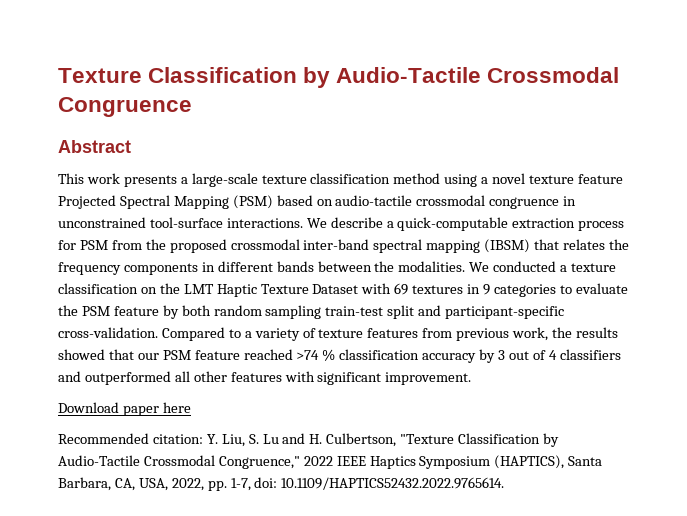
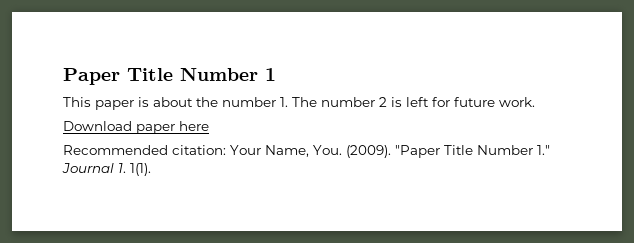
- Texture Classification by Audio-Tactile Crossmodal Congruence
- Abstract
- This work presents a large-scale texture classification method using a novel texture feature Projected Spectral Mapping (PSM) based on audio-tactile crossmodal congruence in unconstrained tool-surface interactions. We describe a quick-computable extraction process for PSM from the proposed crossmodal inter-band spectral mapping (IBSM) that relates the frequency components in different bands between the modalities. We conducted a texture classification on the LMT Haptic Texture Dataset with 69 textures in 9 categories to evaluate the PSM feature by both random sampling train-test split and participant-specific cross-validation. Compared to a variety of texture features from previous work, the results showed that our PSM feature reached >74 % classification accuracy by 3 out of 4 classifiers and outperformed all other features with significant improvement.
+ Paper Title Number 1
+ This paper is about the number 1. The number 2 is left for future work.
- Recommended citation: Y. Liu, S. Lu and H. Culbertson, "Texture Classification by Audio-Tactile Crossmodal Congruence," 2022 IEEE Haptics Symposium (HAPTICS), Santa Barbara, CA, USA, 2022, pp. 1-7, doi: 10.1109/HAPTICS52432.2022.9765614.
+ Recommended citation: Your Name, You. (2009). "Paper Title Number 1." Journal 1. 1(1).

